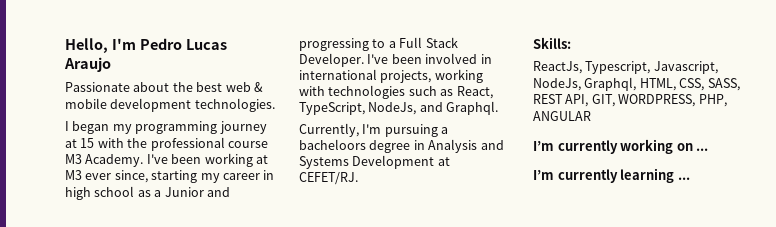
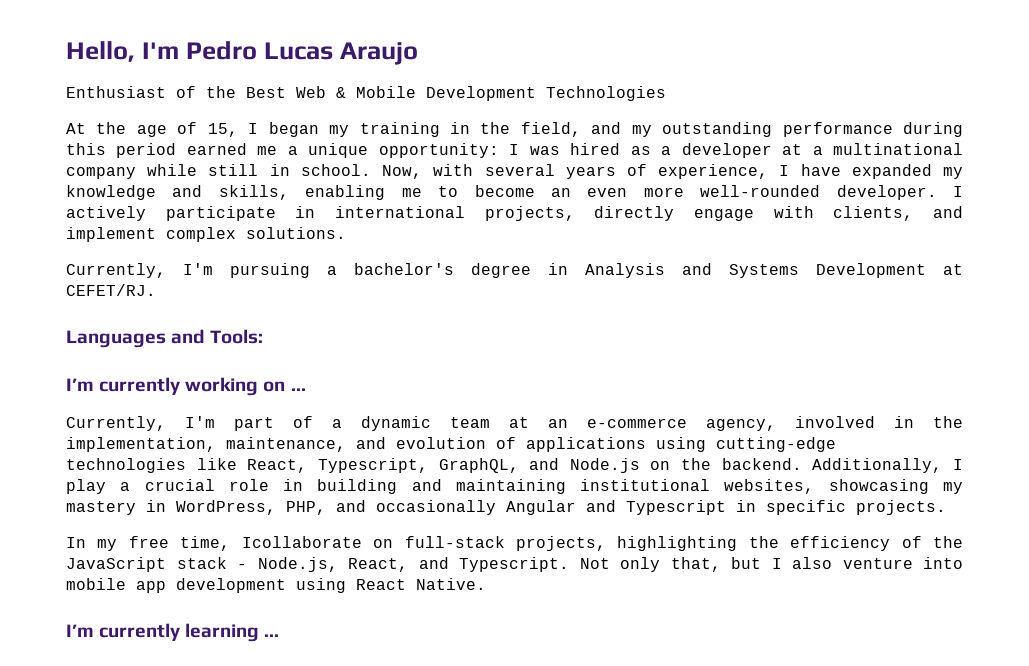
- Passionate about the best web & mobile development technologies.
- I began my programming journey at 15 with the professional course M3 Academy. I've been working at M3 ever since, starting my career in high school as a Junior and progressing to a Full Stack Developer. I've been involved in international projects, working with technologies such as React, TypeScript, NodeJs, and Graphql.
+ Enthusiast of the Best Web & Mobile Development Technologies
+ At the age of 15, I began my training in the field, and my outstanding performance during this period earned me a unique opportunity: I was hired as a developer at a multinational company while still in school. Now, with several years of experience, I have expanded my knowledge and skills, enabling me to become an even more well-rounded developer. I actively participate in international projects, directly engage with clients, and implement complex solutions.
- Currently, I'm pursuing a bacheloors degree in Analysis and Systems Development at CEFET/RJ.
+ Currently, I'm pursuing a bachelor's degree in Analysis and Systems Development at CEFET/RJ.
- Skills:
- ReactJs, Typescript, Javascript, NodeJs, Graphql, HTML, CSS, SASS, REST API, GIT, WORDPRESS, PHP, ANGULAR
+ Languages and Tools:
+ Currently, I'm part of a dynamic team at an e-commerce agency, involved in the implementation, maintenance, and evolution of applications using cutting-edge technologies like React, Typescript, GraphQL, and Node.js on the backend. Additionally, I play a crucial role in building and maintaining institutional websites, showcasing my mastery in WordPress, PHP, and occasionally Angular and Typescript in specific projects.
+ In my free time, Icollaborate on full-stack projects, highlighting the efficiency of the JavaScript stack - Node.js, React, and Typescript. Not only that, but I also venture into mobile app development using React Native.

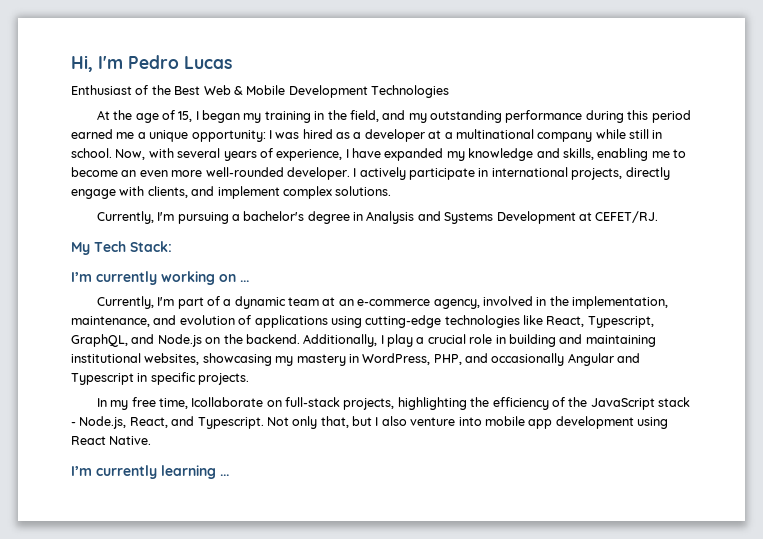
- Hello, I'm Pedro Lucas Araujo
+ Hi, I'm Pedro Lucas
- Languages and Tools:
+ My Tech Stack:

